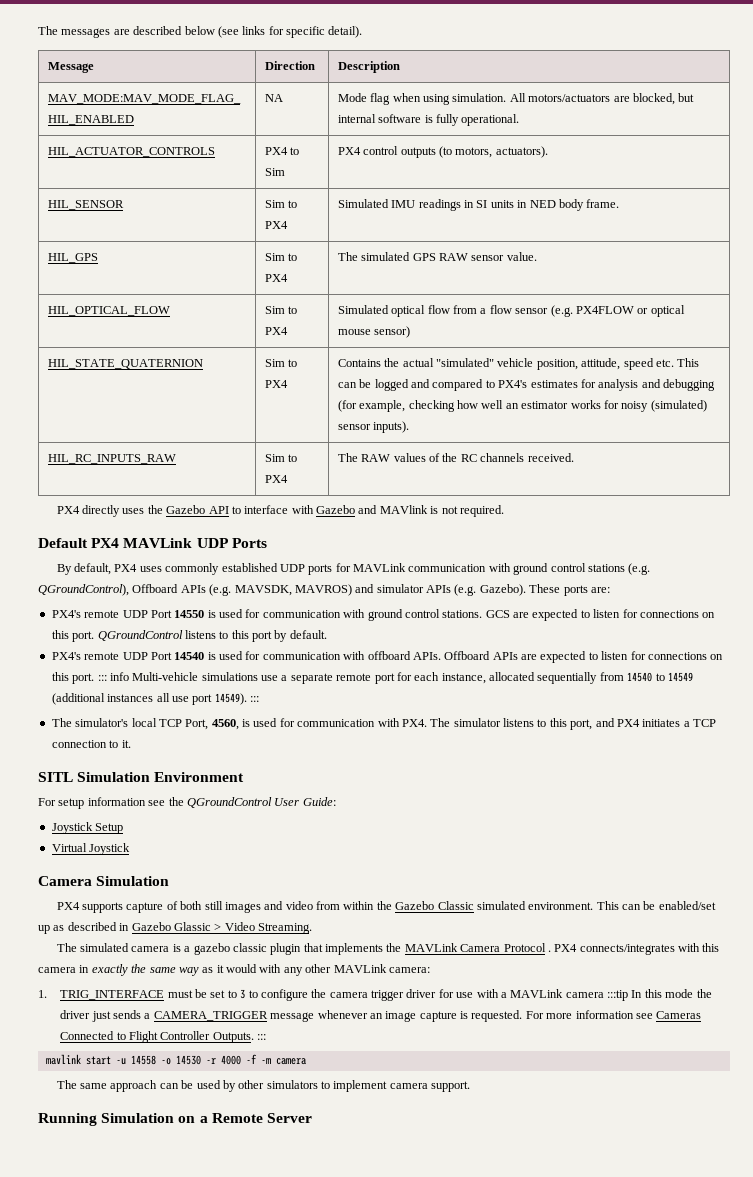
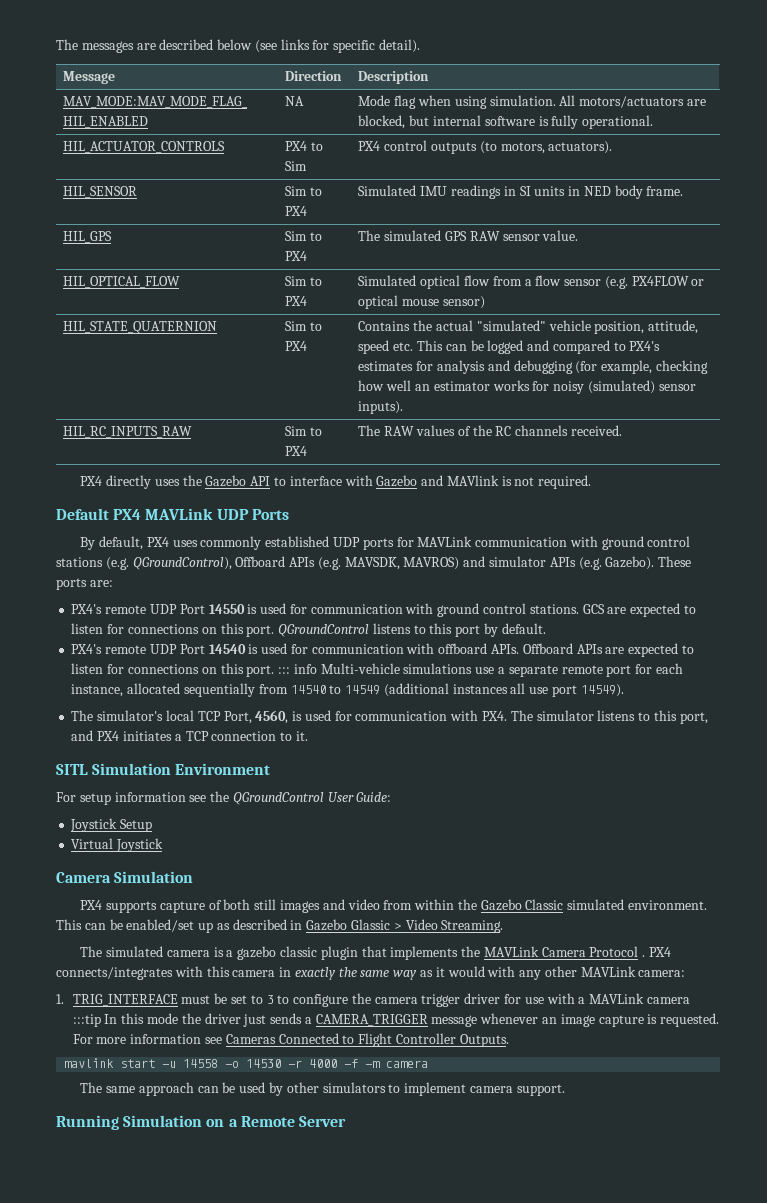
- Offboard APIs are expected to listen for connections on this port. ::: info Multi-vehicle simulations use a separate remote port for each instance, allocated sequentially from 14540 to 14549 (additional instances all use port 14549). :::
+ Offboard APIs are expected to listen for connections on this port. ::: info Multi-vehicle simulations use a separate remote port for each instance, allocated sequentially from 14540 to 14549 (additional instances all use port 14549).
- For more information see Cameras Connected to Flight Controller Outputs. :::
+ For more information see Cameras Connected to Flight Controller Outputs.

